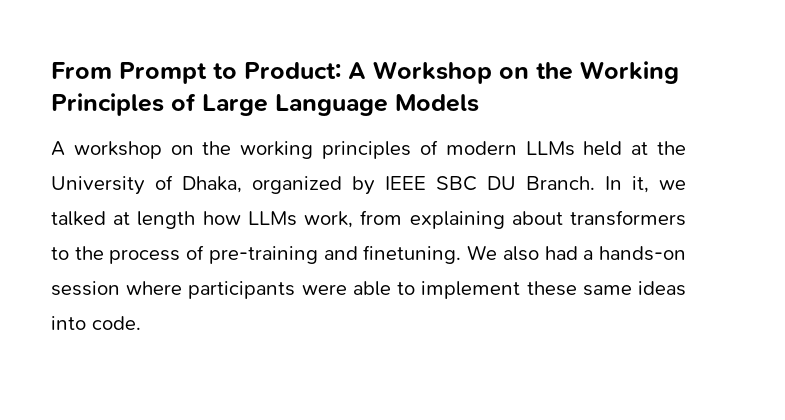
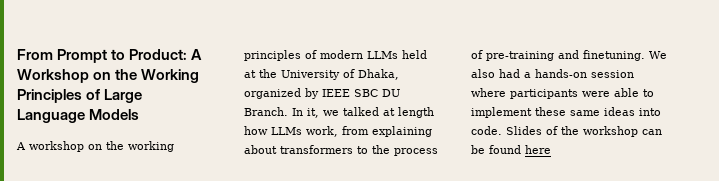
+ Slides of the workshop can be found here

